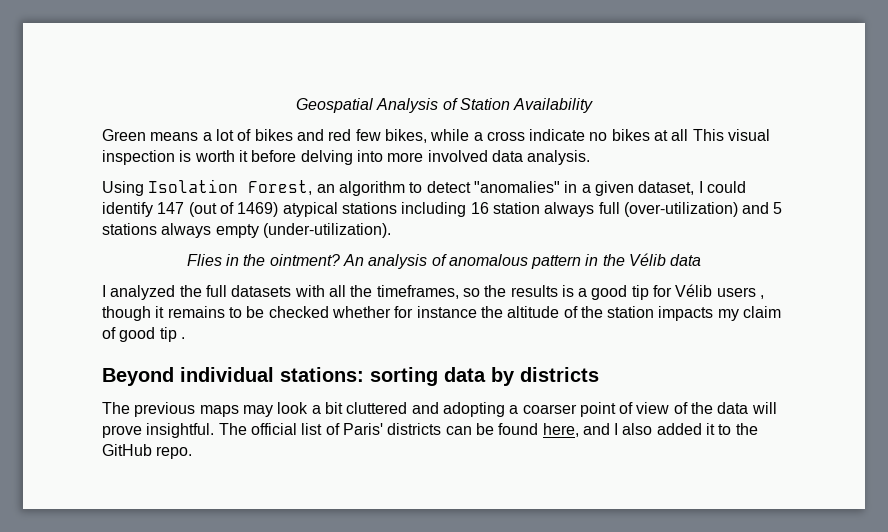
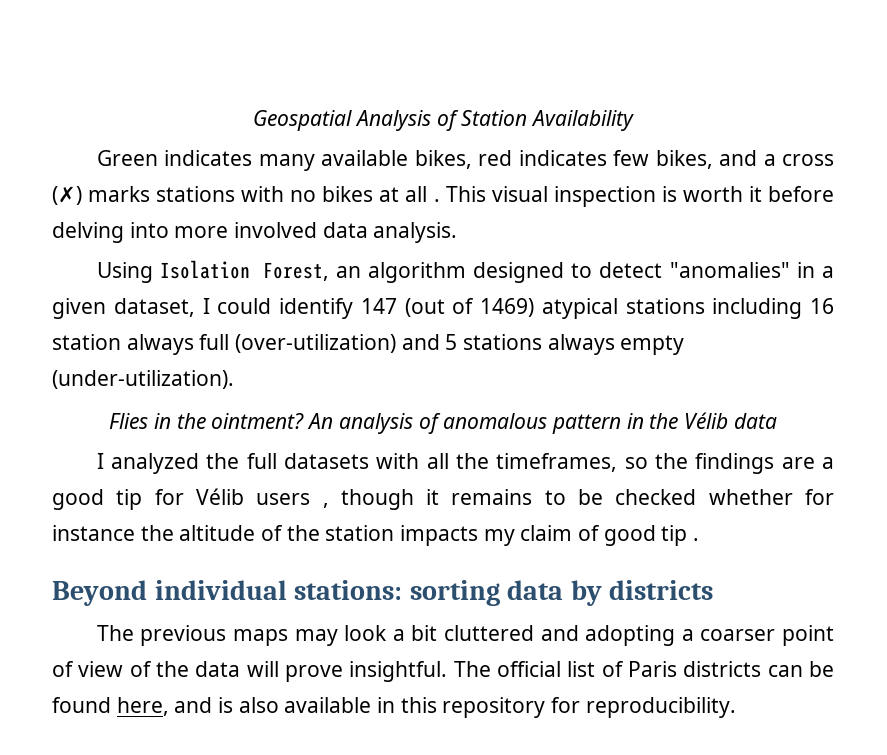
- Green means a lot of bikes and red few bikes, while a cross indicate no bikes at all This visual inspection is worth it before delving into more involved data analysis.
+ Green indicates many available bikes, red indicates few bikes, and a cross (✗) marks stations with no bikes at all . This visual inspection is worth it before delving into more involved data analysis.
- Using Isolation Forest, an algorithm to detect "anomalies" in a given dataset, I could identify 147 (out of 1469) atypical stations including 16 station always full (over-utilization) and 5 stations always empty (under-utilization).
+ Using Isolation Forest, an algorithm designed to detect "anomalies" in a given dataset, I could identify 147 (out of 1469) atypical stations including 16 station always full (over-utilization) and 5 stations always empty (under-utilization).
- I analyzed the full datasets with all the timeframes, so the results is a good tip for Vélib users , though it remains to be checked whether for instance the altitude of the station impacts my claim of good tip .
+ I analyzed the full datasets with all the timeframes, so the findings are a good tip for Vélib users , though it remains to be checked whether for instance the altitude of the station impacts my claim of good tip .
- The official list of Paris' districts can be found here, and I also added it to the GitHub repo.
+ The official list of Paris districts can be found here, and is also available in this repository for reproducibility.

